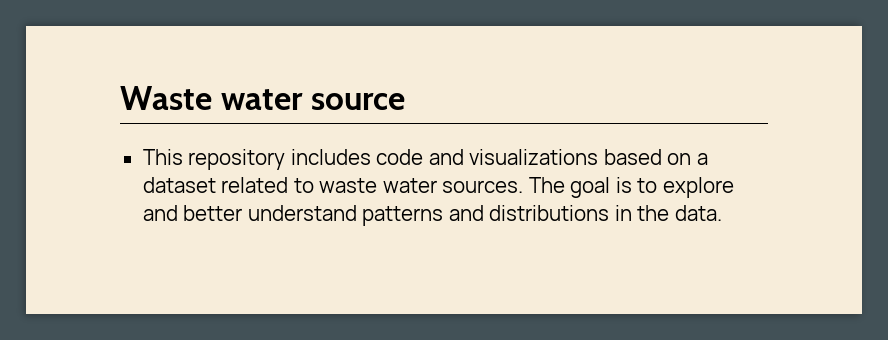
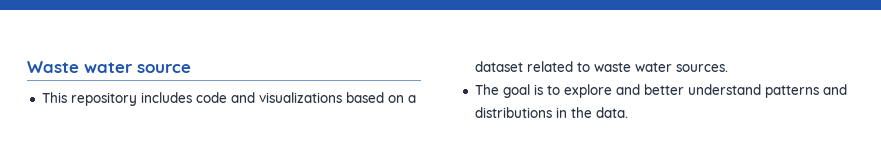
- This repository includes code and visualizations based on a dataset related to waste water sources. The goal is to explore and better understand patterns and distributions in the data.
+ This repository includes code and visualizations based on a dataset related to waste water sources.
+ The goal is to explore and better understand patterns and distributions in the data.

